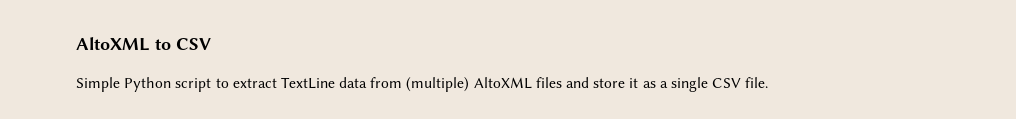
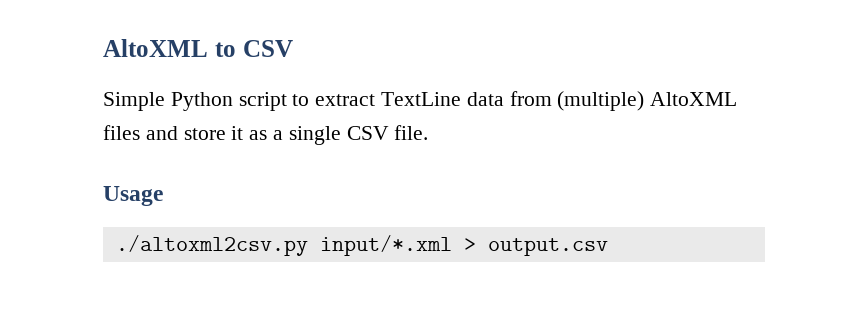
+ Usage
+ ./altoxml2csv.py input/*.xml > output.csv

